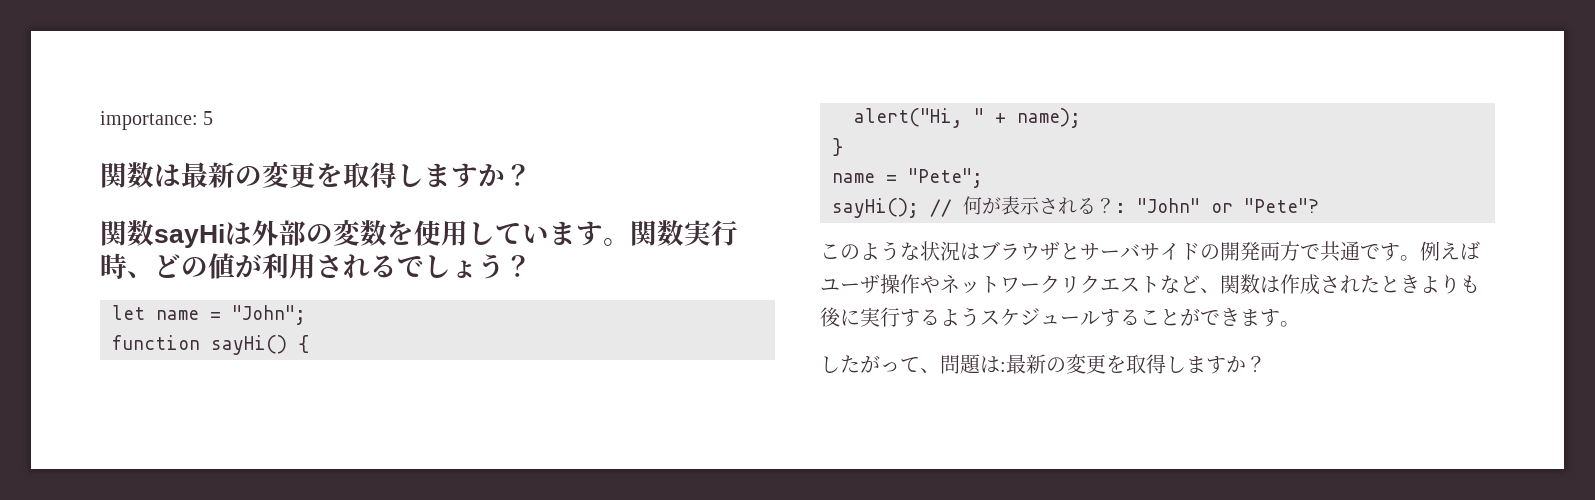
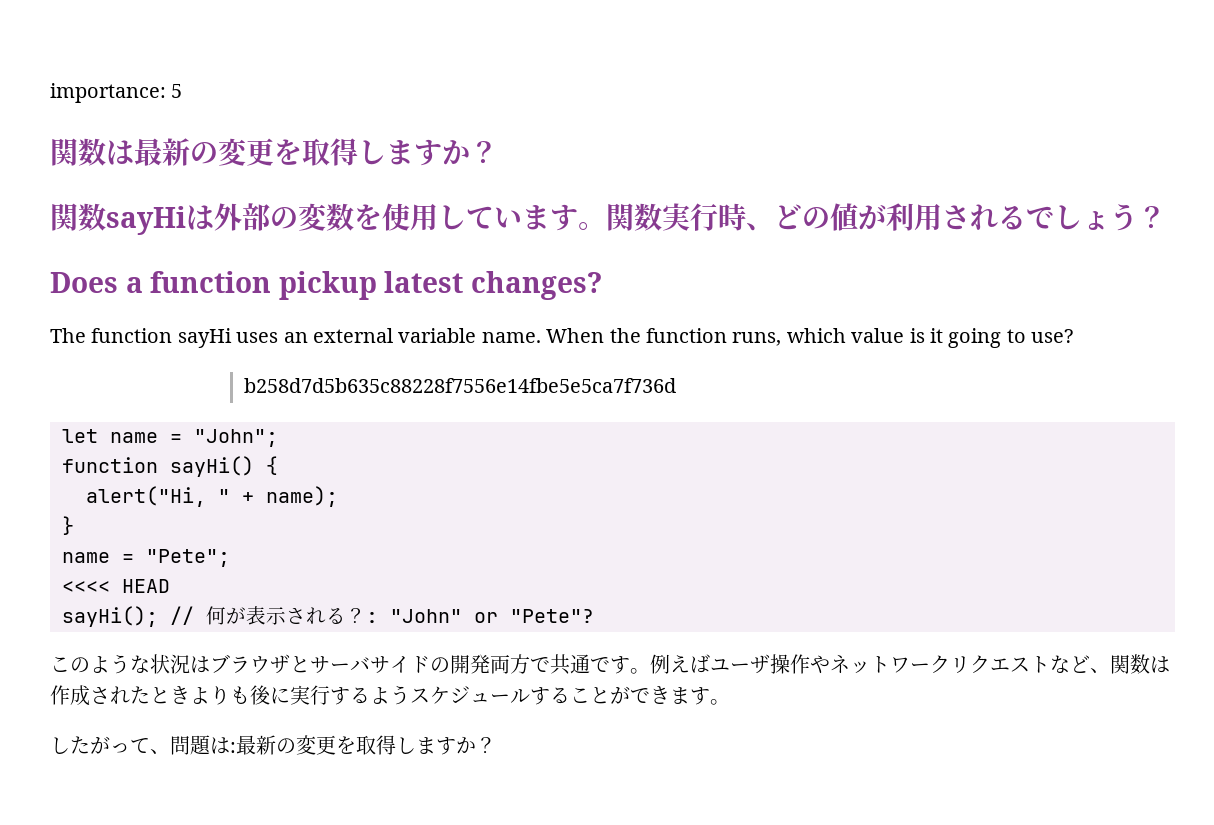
+ Does a function pickup latest changes?
+ The function sayHi uses an external variable name. When the function runs, which value is it going to use?
+ b258d7d5b635c88228f7556e14fbe5e5ca7f736d
+ <<<< HEAD

